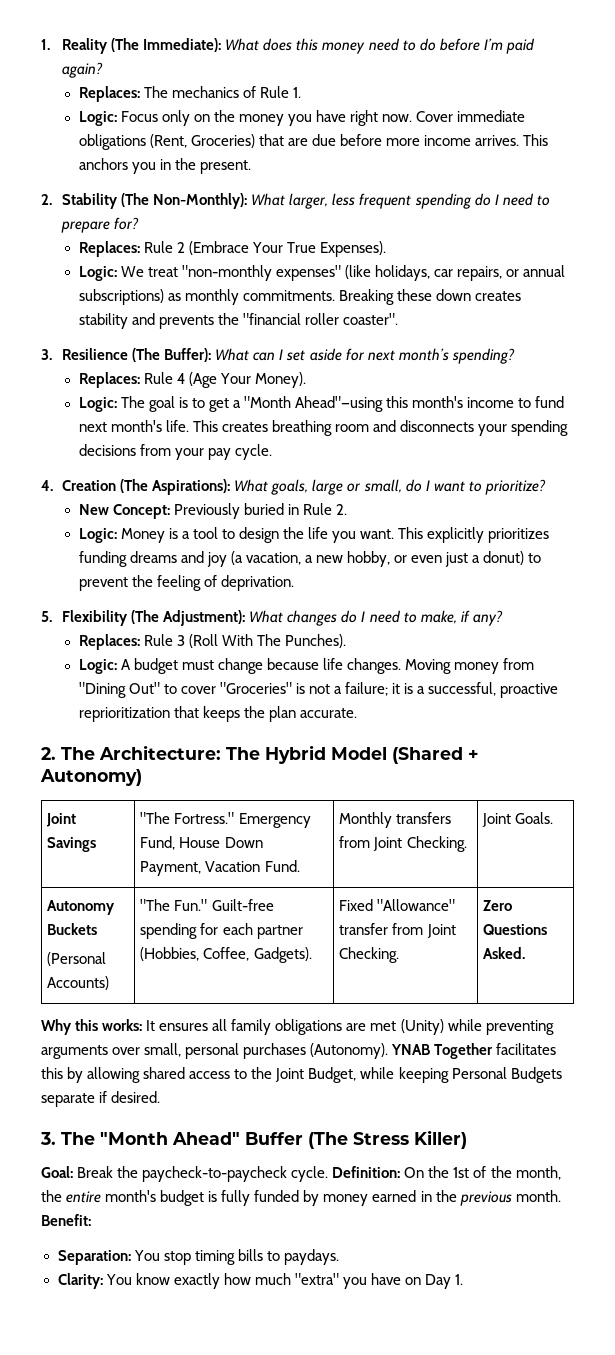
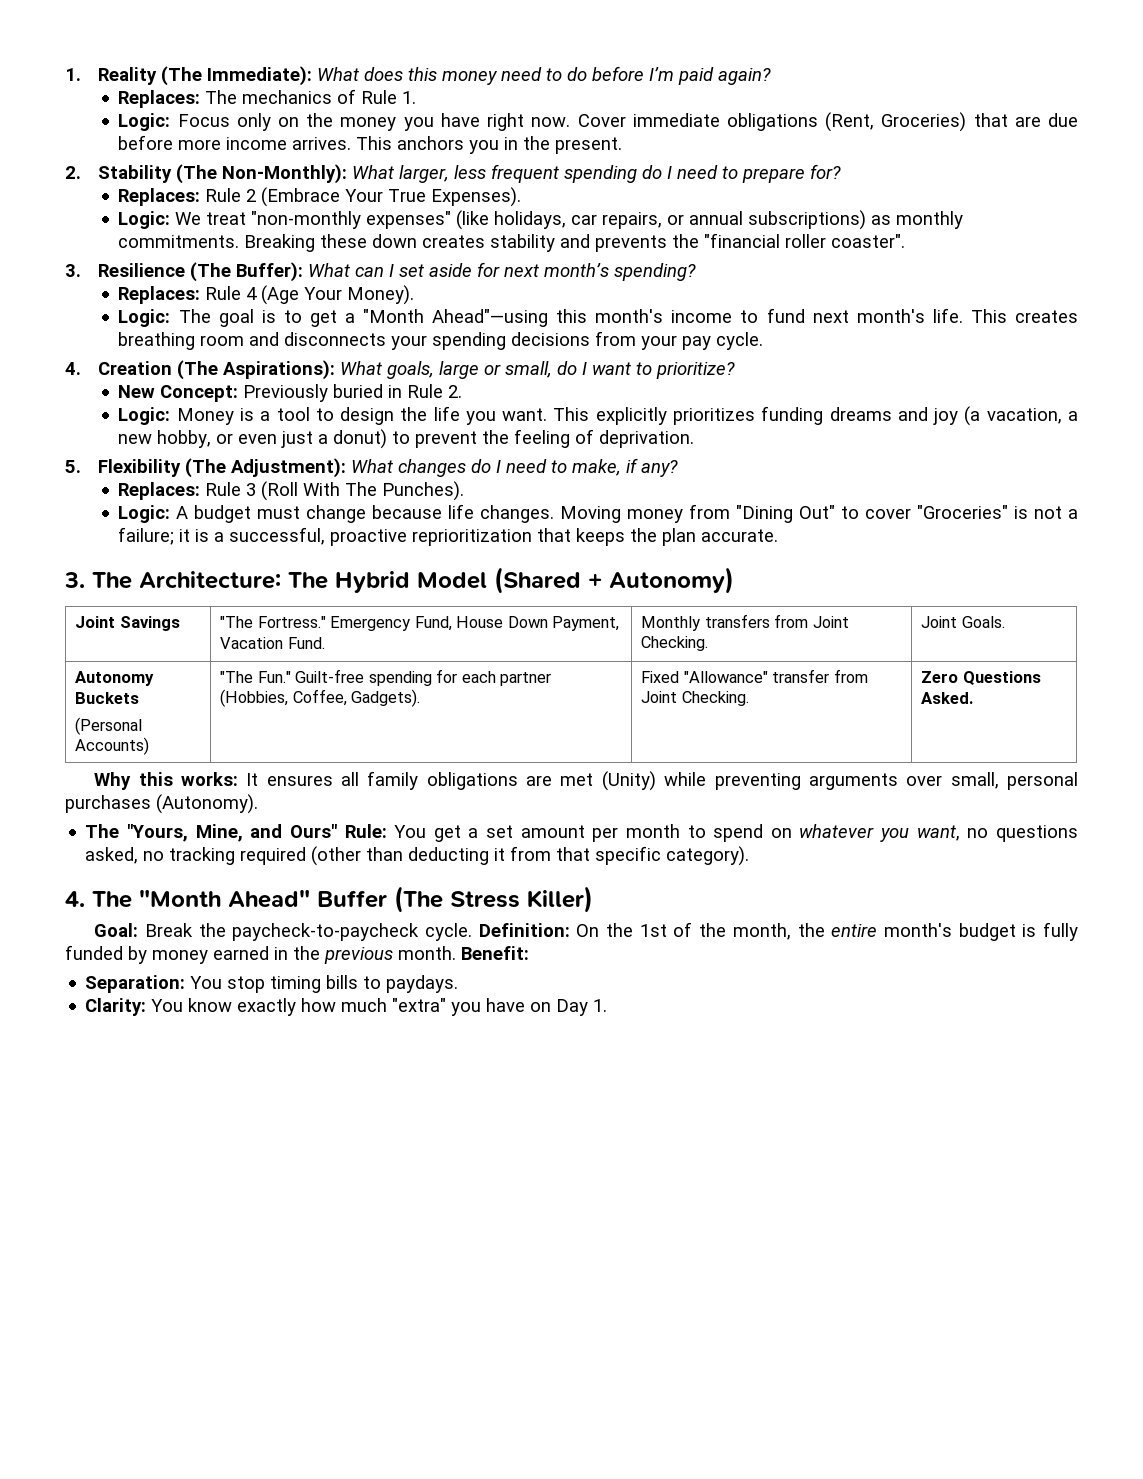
- 2. The Architecture: The Hybrid Model (Shared + Autonomy)
+ 3. The Architecture: The Hybrid Model (Shared + Autonomy)
- Why this works: It ensures all family obligations are met (Unity) while preventing arguments over small, personal purchases (Autonomy). YNAB Together facilitates this by allowing shared access to the Joint Budget, while keeping Personal Budgets separate if desired.
- 3. The "Month Ahead" Buffer (The Stress Killer)
+ Why this works: It ensures all family obligations are met (Unity) while preventing arguments over small, personal purchases (Autonomy).
+ The "Yours, Mine, and Ours" Rule: You get a set amount per month to spend on whatever you want, no questions asked, no tracking required (other than deducting it from that specific category).
+ 4. The "Month Ahead" Buffer (The Stress Killer)

